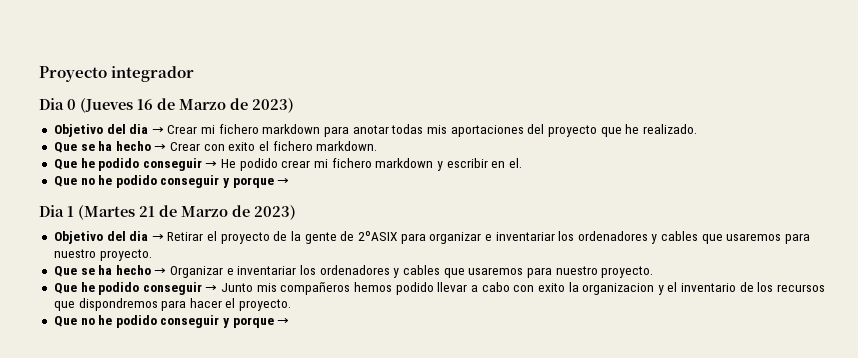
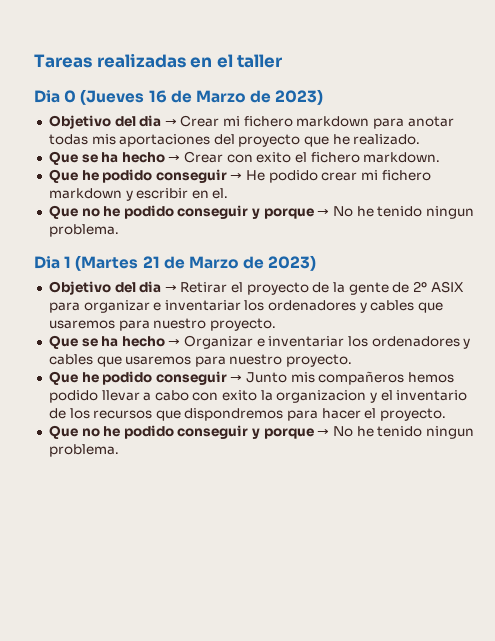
- Proyecto integrador
+ Tareas realizadas en el taller
  Que he podido conseguir → He podido crear mi fichero markdown y escribir en el.
- Que no he podido conseguir y porque →
+ Que no he podido conseguir y porque → No he tenido ningun problema.
- Objetivo del dia → Retirar el proyecto de la gente de 2ºASIX para organizar e inventariar los ordenadores y cables que usaremos para nuestro proyecto.
+ Objetivo del dia → Retirar el proyecto de la gente de 2º ASIX para organizar e inventariar los ordenadores y cables que usaremos para nuestro proyecto.
  Que he podido conseguir → Junto mis compañeros hemos podido llevar a cabo con exito la organizacion y el inventario de los recursos que dispondremos para hacer el proyecto.
- Que no he podido conseguir y porque →
+ Que no he podido conseguir y porque → No he tenido ningun problema.

